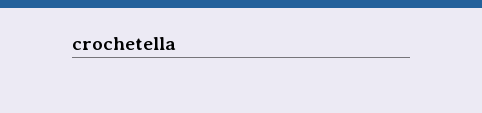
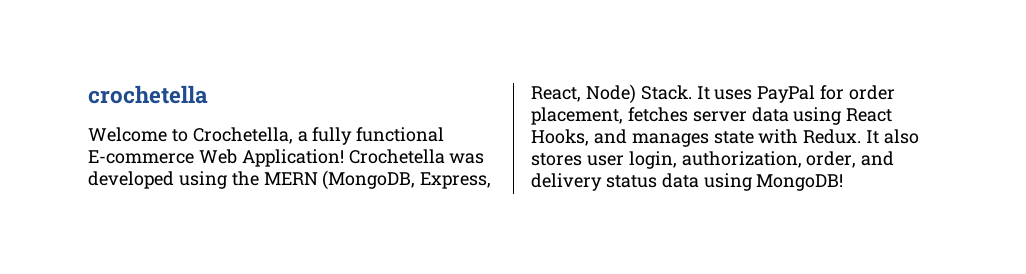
+ Welcome to Crochetella, a fully functional E-commerce Web Application! Crochetella was developed using the MERN (MongoDB, Express, React, Node) Stack. It uses PayPal for order placement, fetches server data using React Hooks, and manages state with Redux. It also stores user login, authorization, order, and delivery status data using MongoDB!

